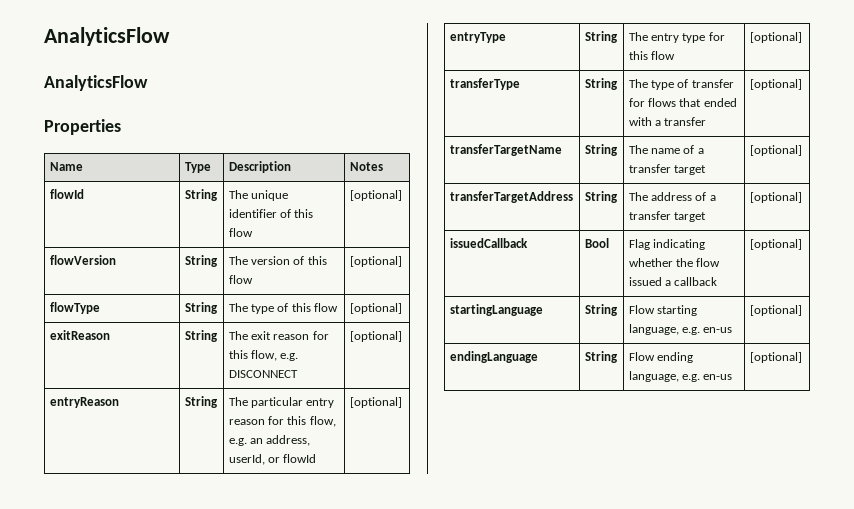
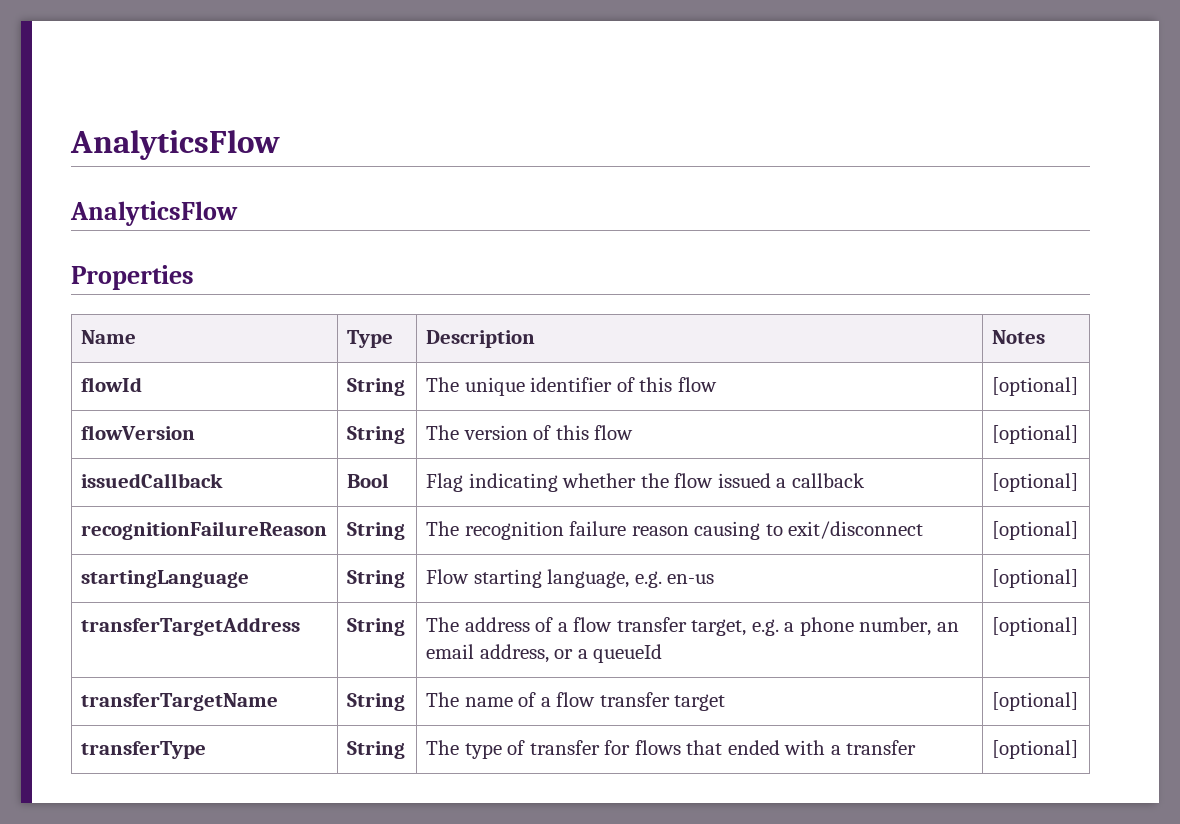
- flowType | String | The type of this flow | [optional]
- exitReason | String | The exit reason for this flow, e.g. DISCONNECT | [optional]
- entryReason | String | The particular entry reason for this flow, e.g. an address, userId, or flowId | [optional]
- entryType | String | The entry type for this flow | [optional]
+ issuedCallback | Bool | Flag indicating whether the flow issued a callback | [optional]
+ recognitionFailureReason | String | The recognition failure reason causing to exit/disconnect | [optional]
+ startingLanguage | String | Flow starting language, e.g. en-us | [optional]
+ transferTargetAddress | String | The address of a flow transfer target, e.g. a phone number, an email address, or a queueId | [optional]
+ transferTargetName | String | The name of a flow transfer target | [optional]
- transferTargetName | String | The name of a transfer target | [optional]
- transferTargetAddress | String | The address of a transfer target | [optional]
- issuedCallback | Bool | Flag indicating whether the flow issued a callback | [optional]
- startingLanguage | String | Flow starting language, e.g. en-us | [optional]
- endingLanguage | String | Flow ending language, e.g. en-us | [optional]

